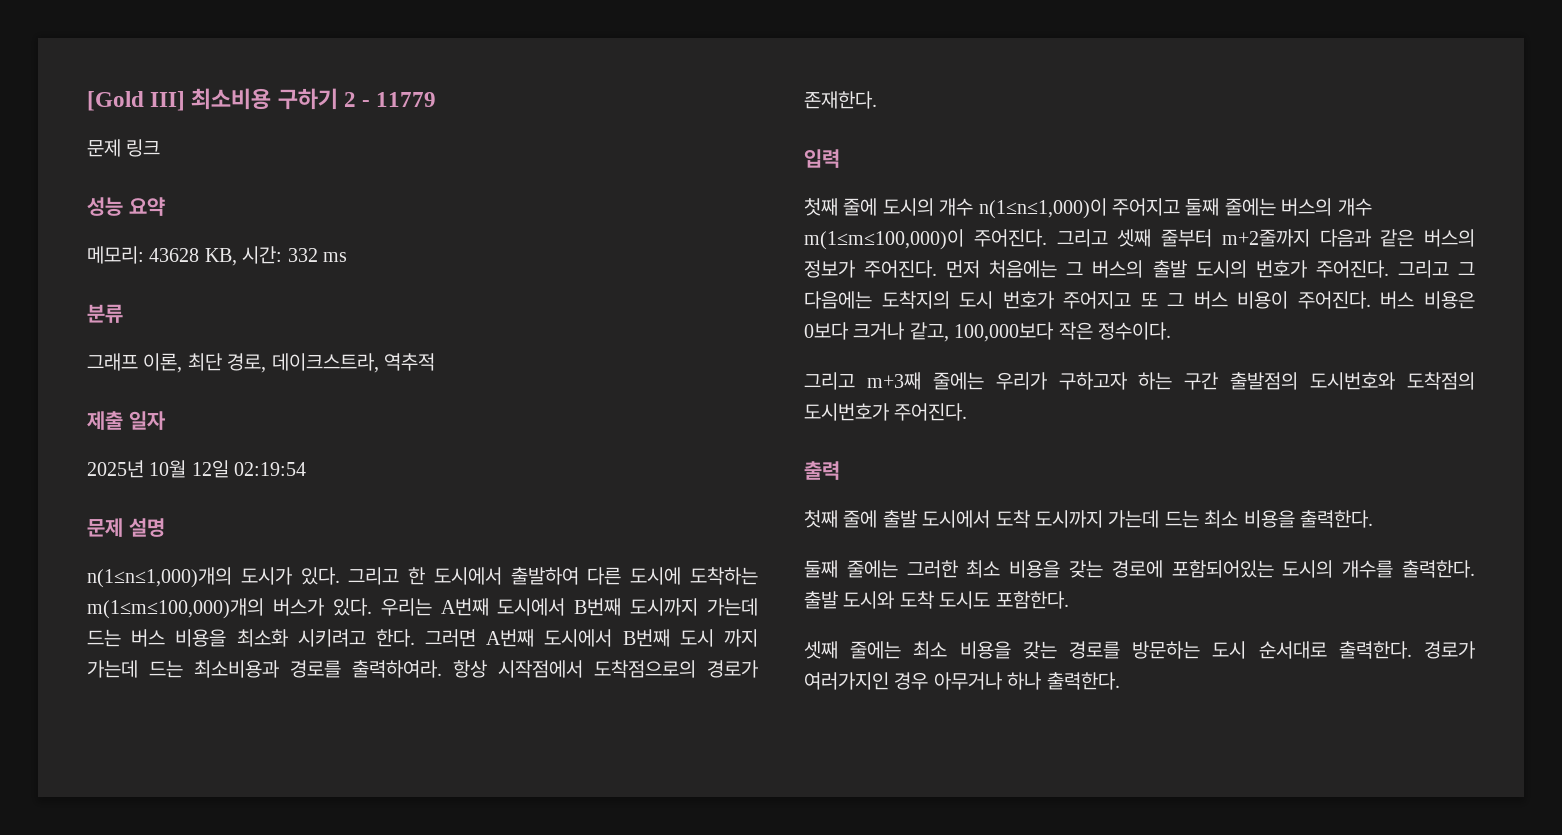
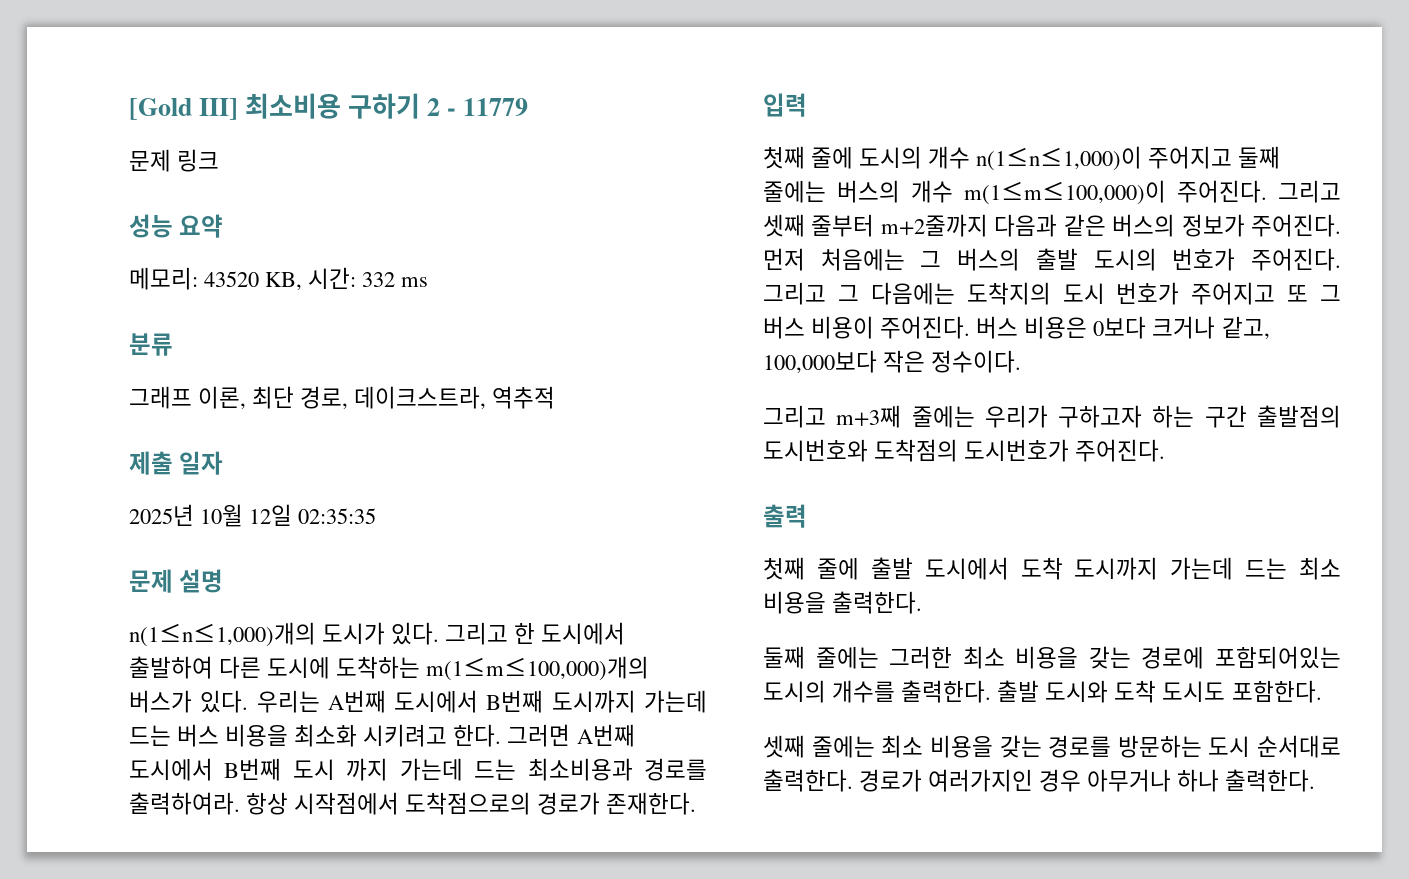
- 메모리: 43628 KB, 시간: 332 ms
+ 메모리: 43520 KB, 시간: 332 ms
- 2025년 10월 12일 02:19:54
+ 2025년 10월 12일 02:35:35

